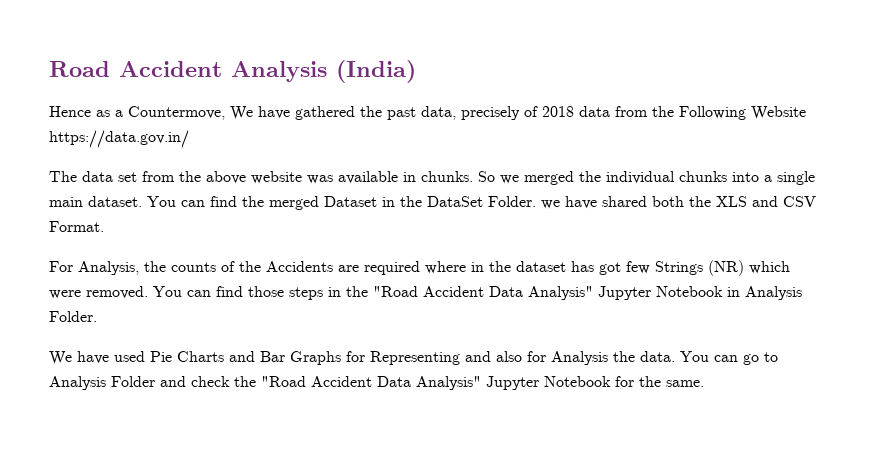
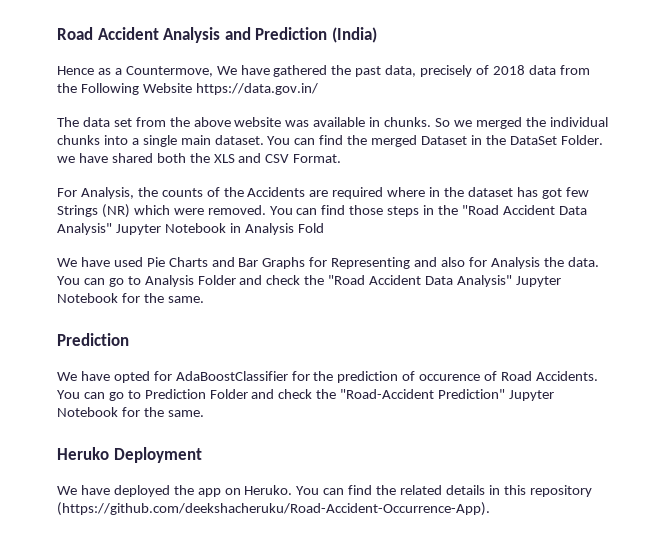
- Road Accident Analysis (India)
+ Road Accident Analysis and Prediction (India)
- You can find those steps in the "Road Accident Data Analysis" Jupyter Notebook in Analysis Folder.
+ You can find those steps in the "Road Accident Data Analysis" Jupyter Notebook in Analysis Fold
  You can go to Analysis Folder and check the "Road Accident Data Analysis" Jupyter Notebook for the same.
+ Prediction
+ We have opted for AdaBoostClassifier for the prediction of occurence of Road Accidents. You can go to Prediction Folder and check the "Road-Accident Prediction" Jupyter Notebook for the same.
+ Heruko Deployment
+ We have deployed the app on Heruko. You can find the related details in this repository (https://github.com/deekshacheruku/Road-Accident-Occurrence-App).

